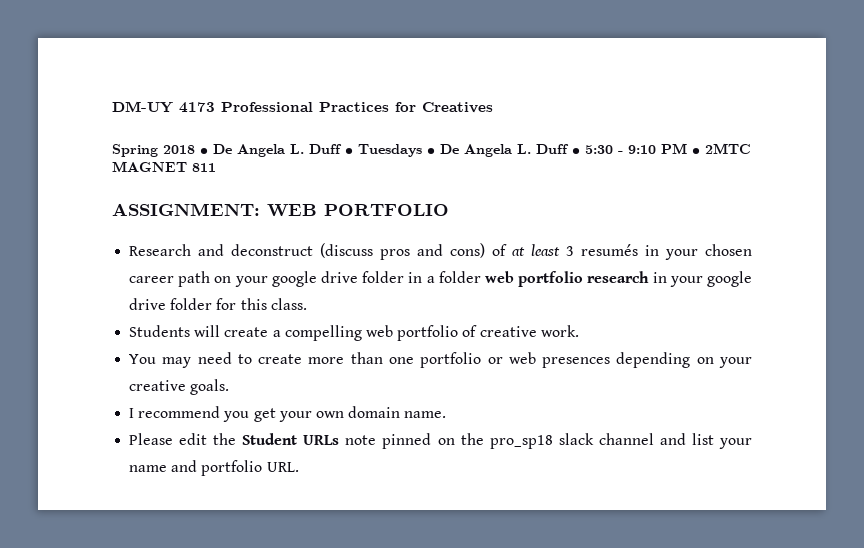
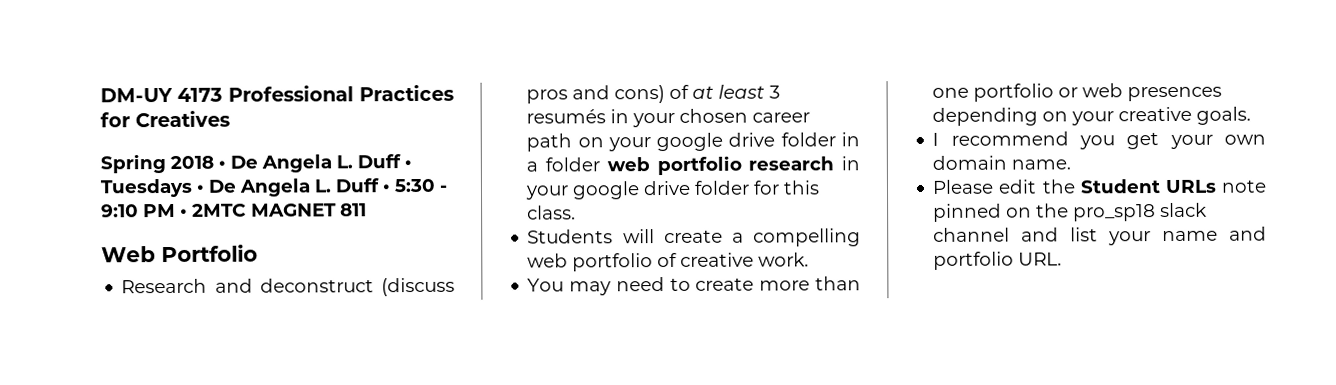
- ASSIGNMENT: WEB PORTFOLIO
+ Web Portfolio

